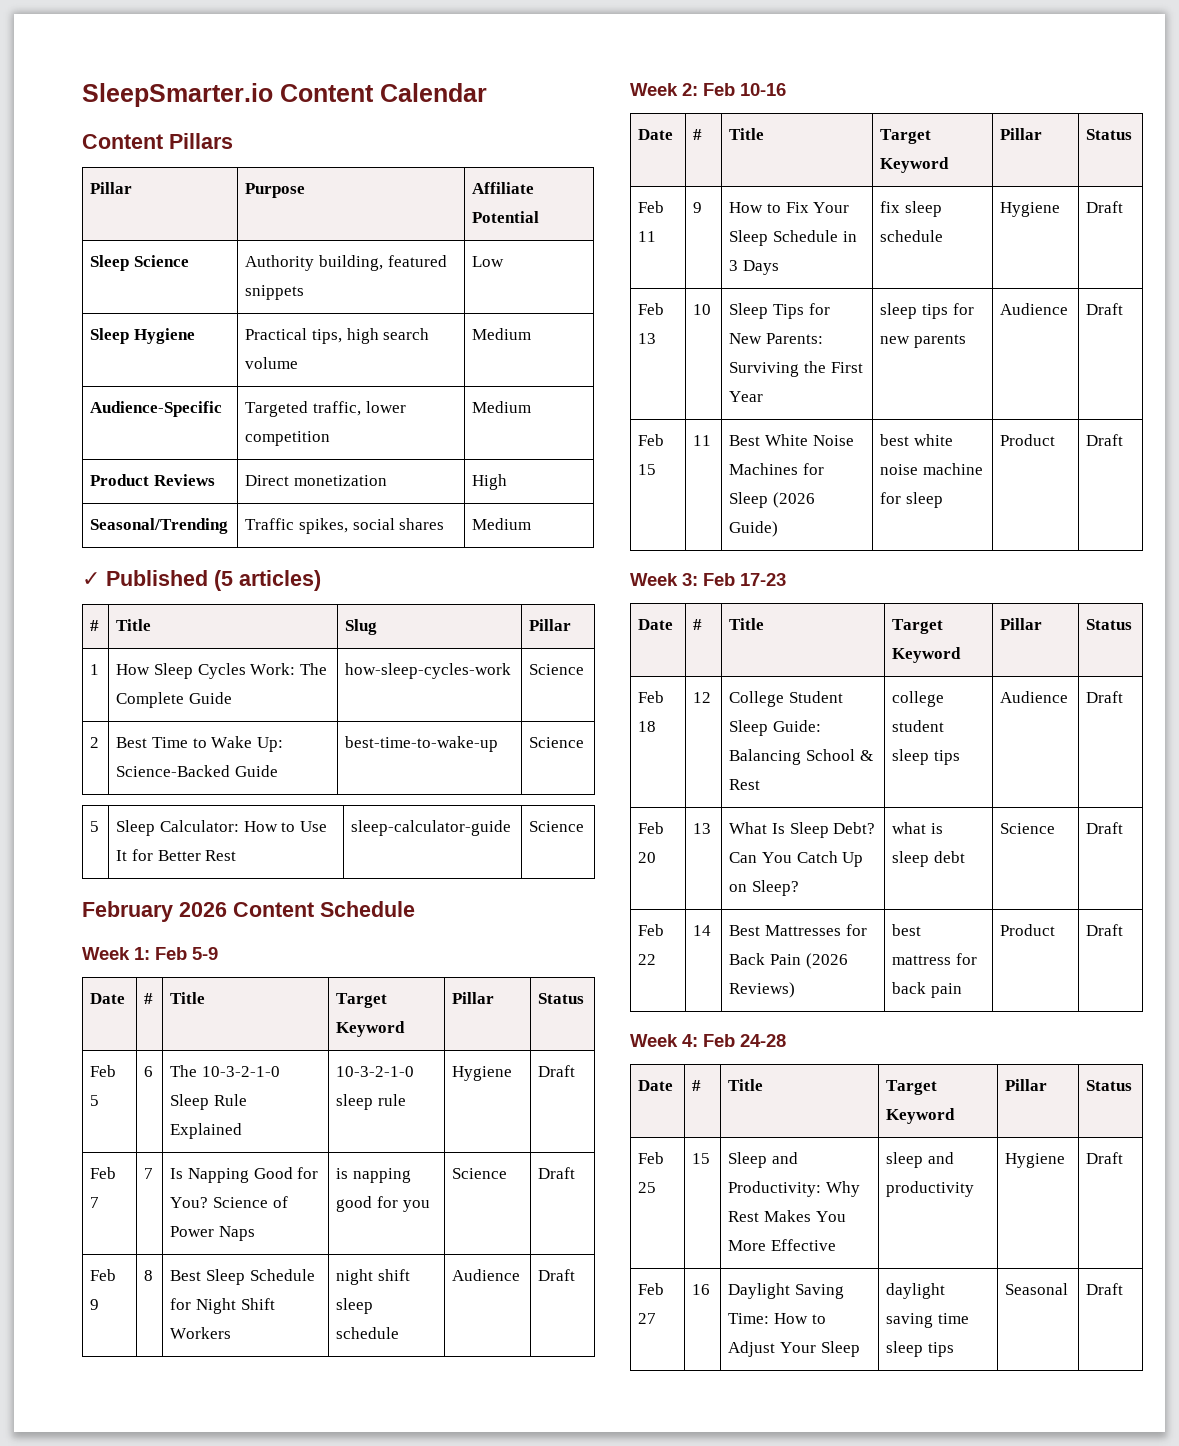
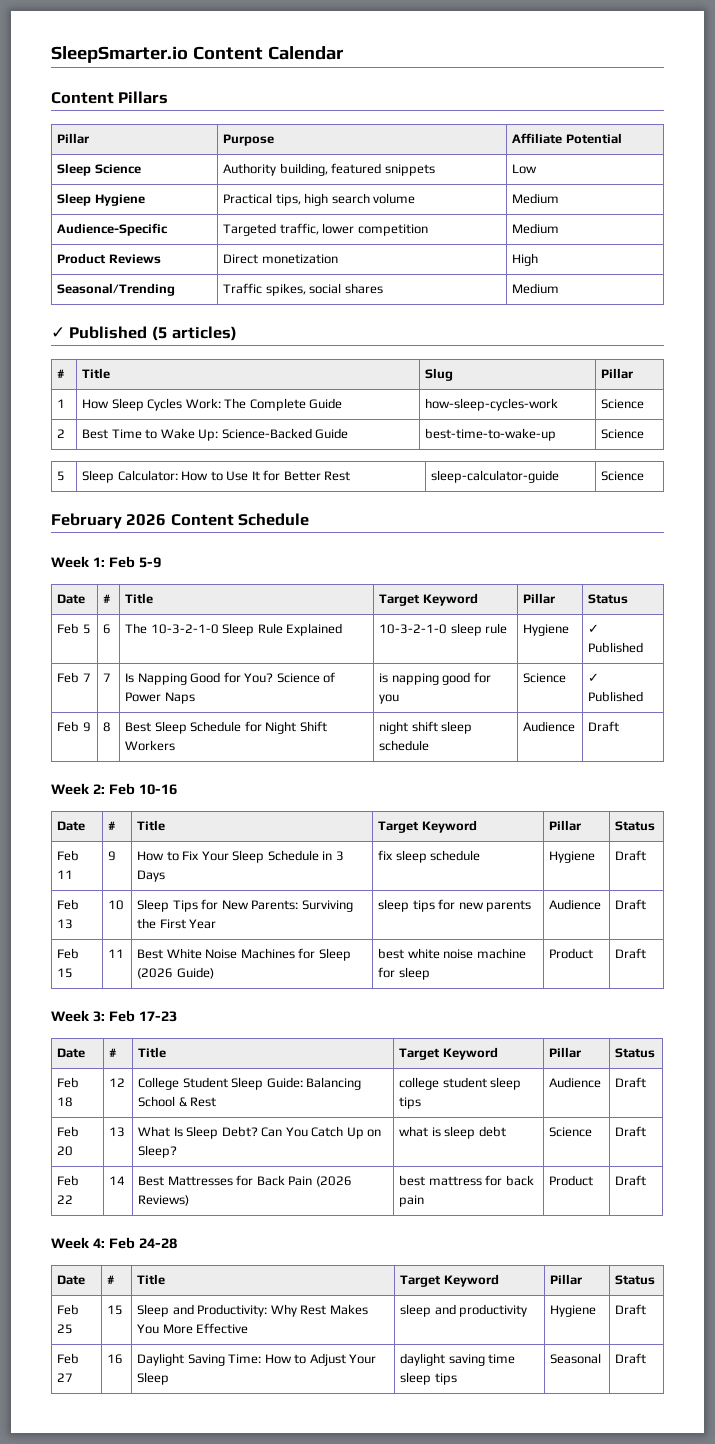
- Feb 5 | 6 | The 10-3-2-1-0 Sleep Rule Explained | 10-3-2-1-0 sleep rule | Hygiene | Draft
+ Feb 5 | 6 | The 10-3-2-1-0 Sleep Rule Explained | 10-3-2-1-0 sleep rule | Hygiene | ✓ Published
- Feb 7 | 7 | Is Napping Good for You? Science of Power Naps | is napping good for you | Science | Draft
+ Feb 7 | 7 | Is Napping Good for You? Science of Power Naps | is napping good for you | Science | ✓ Published

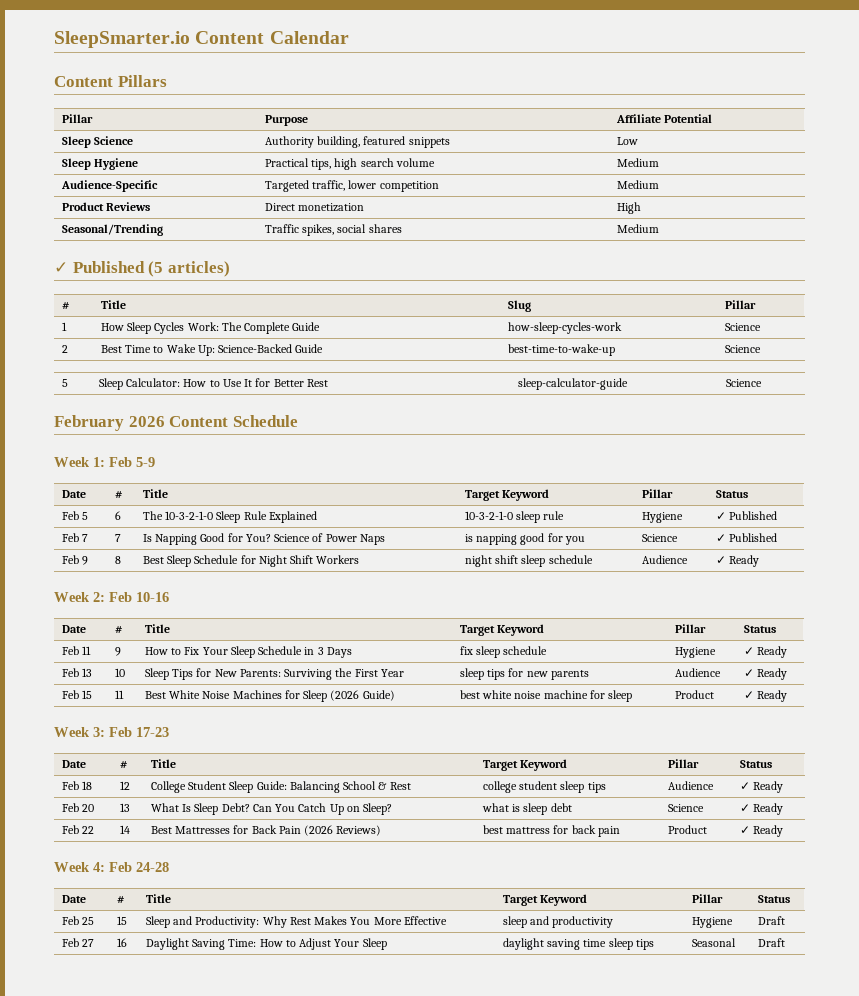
- Feb 9 | 8 | Best Sleep Schedule for Night Shift Workers | night shift sleep schedule | Audience | Draft
+ Feb 9 | 8 | Best Sleep Schedule for Night Shift Workers | night shift sleep schedule | Audience | ✓ Ready
- Feb 11 | 9 | How to Fix Your Sleep Schedule in 3 Days | fix sleep schedule | Hygiene | Draft
+ Feb 11 | 9 | How to Fix Your Sleep Schedule in 3 Days | fix sleep schedule | Hygiene | ✓ Ready
- Feb 13 | 10 | Sleep Tips for New Parents: Surviving the First Year | sleep tips for new parents | Audience | Draft
+ Feb 13 | 10 | Sleep Tips for New Parents: Surviving the First Year | sleep tips for new parents | Audience | ✓ Ready
- Feb 15 | 11 | Best White Noise Machines for Sleep (2026 Guide) | best white noise machine for sleep | Product | Draft
+ Feb 15 | 11 | Best White Noise Machines for Sleep (2026 Guide) | best white noise machine for sleep | Product | ✓ Ready
- Feb 18 | 12 | College Student Sleep Guide: Balancing School & Rest | college student sleep tips | Audience | Draft
+ Feb 18 | 12 | College Student Sleep Guide: Balancing School & Rest | college student sleep tips | Audience | ✓ Ready
- Feb 20 | 13 | What Is Sleep Debt? Can You Catch Up on Sleep? | what is sleep debt | Science | Draft
+ Feb 20 | 13 | What Is Sleep Debt? Can You Catch Up on Sleep? | what is sleep debt | Science | ✓ Ready
- Feb 22 | 14 | Best Mattresses for Back Pain (2026 Reviews) | best mattress for back pain | Product | Draft
+ Feb 22 | 14 | Best Mattresses for Back Pain (2026 Reviews) | best mattress for back pain | Product | ✓ Ready

